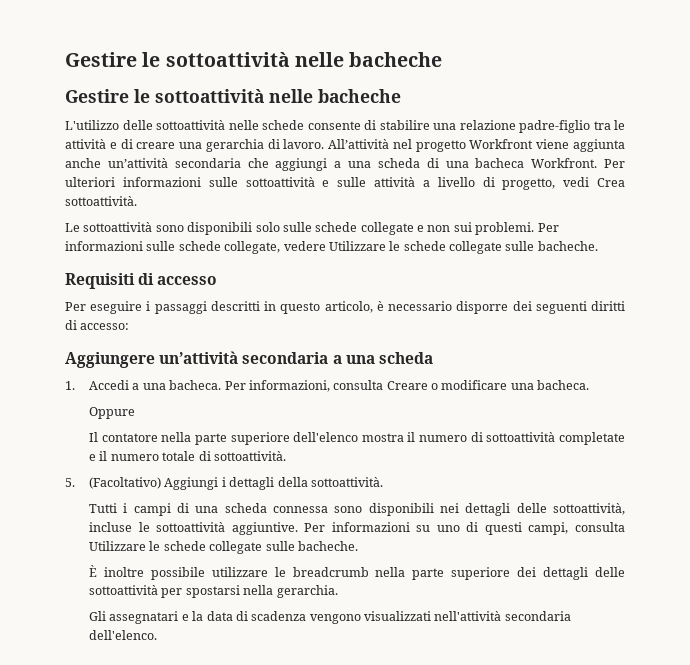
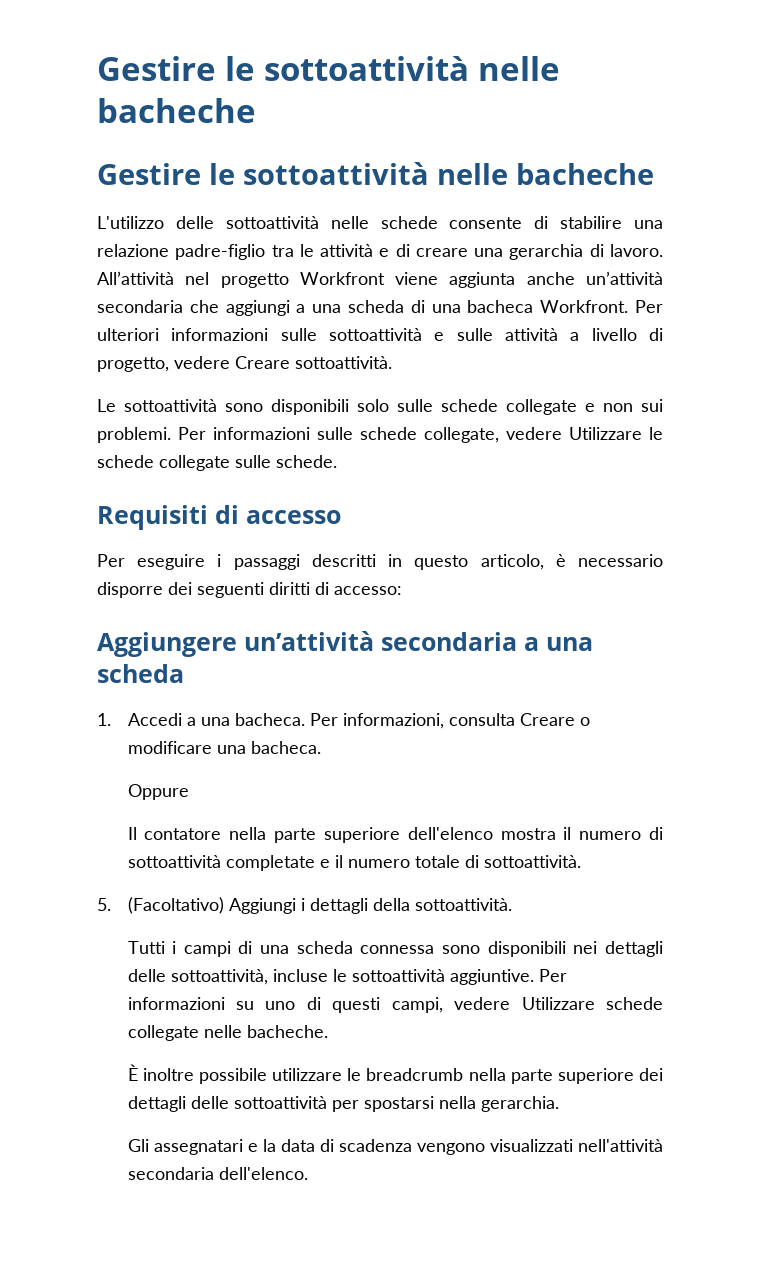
- Per ulteriori informazioni sulle sottoattività e sulle attività a livello di progetto, vedi Crea sottoattività.
+ Per ulteriori informazioni sulle sottoattività e sulle attività a livello di progetto, vedere Creare sottoattività.
- Per informazioni sulle schede collegate, vedere Utilizzare le schede collegate sulle bacheche.
+ Per informazioni sulle schede collegate, vedere Utilizzare le schede collegate sulle schede.
- Per informazioni su uno di questi campi, consulta Utilizzare le schede collegate sulle bacheche.
+ Per informazioni su uno di questi campi, vedere Utilizzare schede collegate nelle bacheche.

